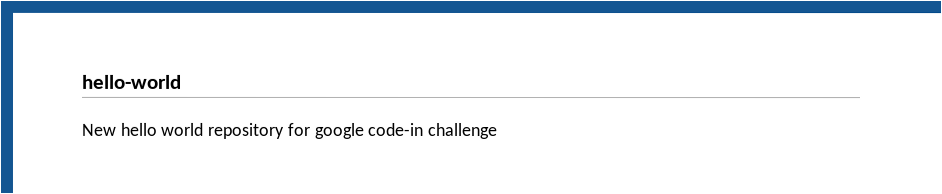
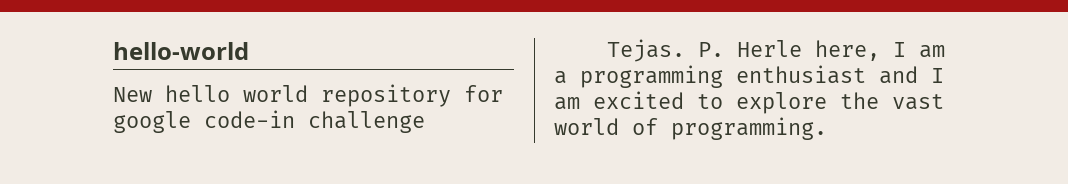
+ Tejas. P. Herle here, I am a programming enthusiast and I am excited to explore the vast world of programming.

